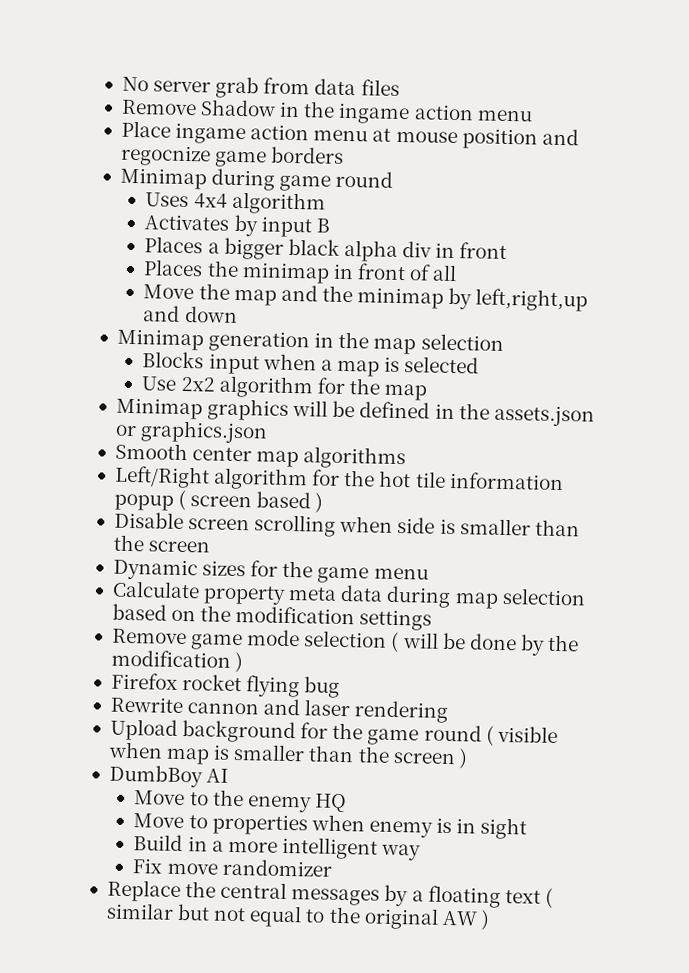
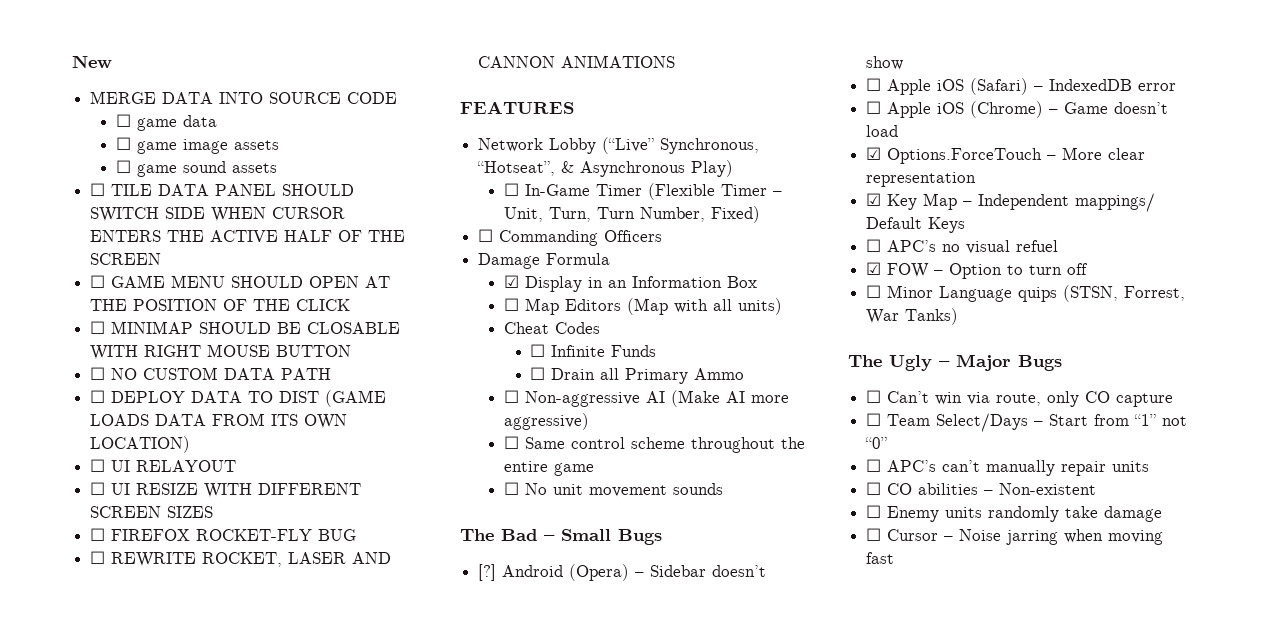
- No server grab from data files
- Remove Shadow in the ingame action menu
- Place ingame action menu at mouse position and regocnize game borders
- Minimap during game round
- Uses 4x4 algorithm
- Activates by input B
- Places a bigger black alpha div in front
- Places the minimap in front of all
- Move the map and the minimap by left,right,up and down
- Minimap generation in the map selection
- Blocks input when a map is selected
- Use 2x2 algorithm for the map
- Minimap graphics will be defined in the assets.json or graphics.json
- Smooth center map algorithms
- Left/Right algorithm for the hot tile information popup ( screen based )
- Disable screen scrolling when side is smaller than the screen
- Dynamic sizes for the game menu
- Calculate property meta data during map selection based on the modification settings
- Remove game mode selection ( will be done by the modification )
- Firefox rocket flying bug
- Rewrite cannon and laser rendering
- Upload background for the game round ( visible when map is smaller than the screen )
- DumbBoy AI
- Move to the enemy HQ
- Move to properties when enemy is in sight
- Build in a more intelligent way
- Fix move randomizer
- Replace the central messages by a floating text ( similar but not equal to the original AW )
+ New
+ MERGE DATA INTO SOURCE CODE
+ ☐ game data
+ ☐ game image assets
+ ☐ game sound assets
+ ☐ TILE DATA PANEL SHOULD SWITCH SIDE WHEN CURSOR ENTERS THE ACTIVE HALF OF THE SCREEN
+ ☐ GAME MENU SHOULD OPEN AT THE POSITION OF THE CLICK
+ ☐ MINIMAP SHOULD BE CLOSABLE WITH RIGHT MOUSE BUTTON
+ ☐ NO CUSTOM DATA PATH
+ ☐ DEPLOY DATA TO DIST (GAME LOADS DATA FROM ITS OWN LOCATION)
+ ☐ UI RELAYOUT
+ ☐ UI RESIZE WITH DIFFERENT SCREEN SIZES
+ ☐ FIREFOX ROCKET-FLY BUG
+ ☐ REWRITE ROCKET, LASER AND CANNON ANIMATIONS
+ FEATURES
+ Network Lobby (“Live” Synchronous, “Hotseat”, & Asynchronous Play)
+ ☐ In-Game Timer (Flexible Timer – Unit, Turn, Turn Number, Fixed)
+ ☐ Commanding Officers
+ Damage Formula
+ ☑ Display in an Information Box
+ ☐ Map Editors (Map with all units)
+ Cheat Codes
+ ☐ Infinite Funds
+ ☐ Drain all Primary Ammo
+ ☐ Non-aggressive AI (Make AI more aggressive)
+ ☐ Same control scheme throughout the entire game
+ ☐ No unit movement sounds
+ The Bad – Small Bugs
+ [?] Android (Opera) – Sidebar doesn’t show
+ ☐ Apple iOS (Safari) – IndexedDB error
+ ☐ Apple iOS (Chrome) – Game doesn’t load
+ ☑ Options.ForceTouch – More clear representation
+ ☑ Key Map – Independent mappings/ Default Keys
+ ☐ APC’s no visual refuel
+ ☑ FOW – Option to turn off
+ ☐ Minor Language quips (STSN, Forrest, War Tanks)
+ The Ugly – Major Bugs
+ ☐ Can’t win via route, only CO capture
+ ☐ Team Select/Days – Start from “1” not “0”
+ ☐ APC’s can’t manually repair units
+ ☐ CO abilities – Non-existent
+ ☐ Enemy units randomly take damage
+ ☐ Cursor – Noise jarring when moving fast

